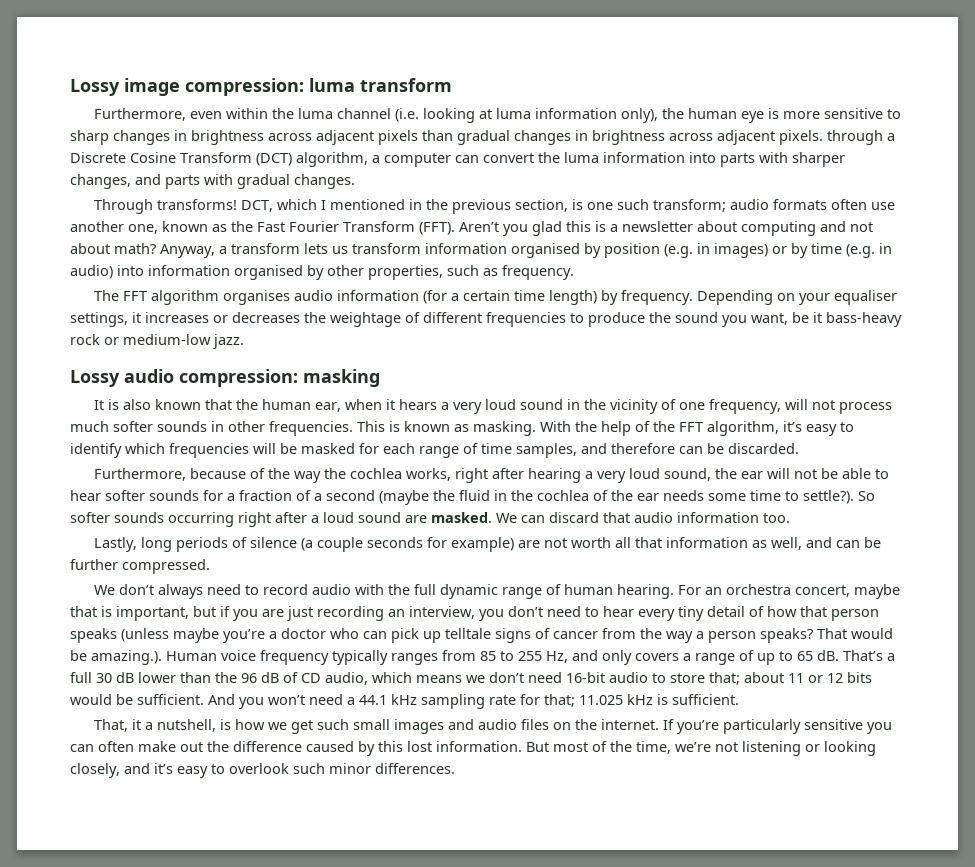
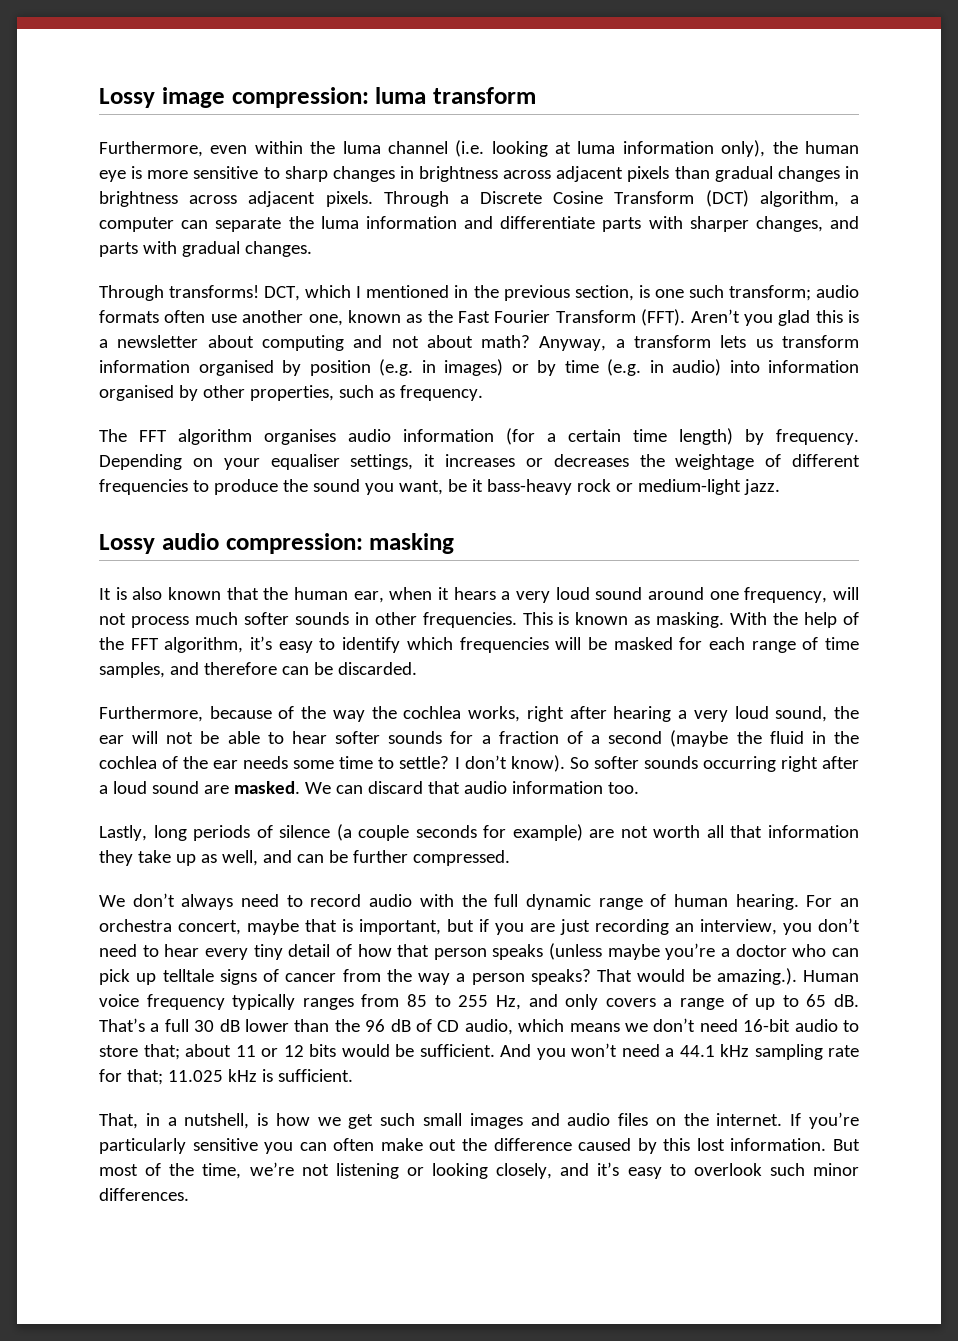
- Furthermore, even within the luma channel (i.e. looking at luma information only), the human eye is more sensitive to sharp changes in brightness across adjacent pixels than gradual changes in brightness across adjacent pixels. through a Discrete Cosine Transform (DCT) algorithm, a computer can convert the luma information into parts with sharper changes, and parts with gradual changes.
+ Furthermore, even within the luma channel (i.e. looking at luma information only), the human eye is more sensitive to sharp changes in brightness across adjacent pixels than gradual changes in brightness across adjacent pixels. Through a Discrete Cosine Transform (DCT) algorithm, a computer can separate the luma information and differentiate parts with sharper changes, and parts with gradual changes.
- Depending on your equaliser settings, it increases or decreases the weightage of different frequencies to produce the sound you want, be it bass-heavy rock or medium-low jazz.
+ Depending on your equaliser settings, it increases or decreases the weightage of different frequencies to produce the sound you want, be it bass-heavy rock or medium-light jazz.
- It is also known that the human ear, when it hears a very loud sound in the vicinity of one frequency, will not process much softer sounds in other frequencies.
+ It is also known that the human ear, when it hears a very loud sound around one frequency, will not process much softer sounds in other frequencies.
- Furthermore, because of the way the cochlea works, right after hearing a very loud sound, the ear will not be able to hear softer sounds for a fraction of a second (maybe the fluid in the cochlea of the ear needs some time to settle?).
+ Furthermore, because of the way the cochlea works, right after hearing a very loud sound, the ear will not be able to hear softer sounds for a fraction of a second (maybe the fluid in the cochlea of the ear needs some time to settle? I don’t know).
- Lastly, long periods of silence (a couple seconds for example) are not worth all that information as well, and can be further compressed.
+ Lastly, long periods of silence (a couple seconds for example) are not worth all that information they take up as well, and can be further compressed.
- That, it a nutshell, is how we get such small images and audio files on the internet.
+ That, in a nutshell, is how we get such small images and audio files on the internet.

